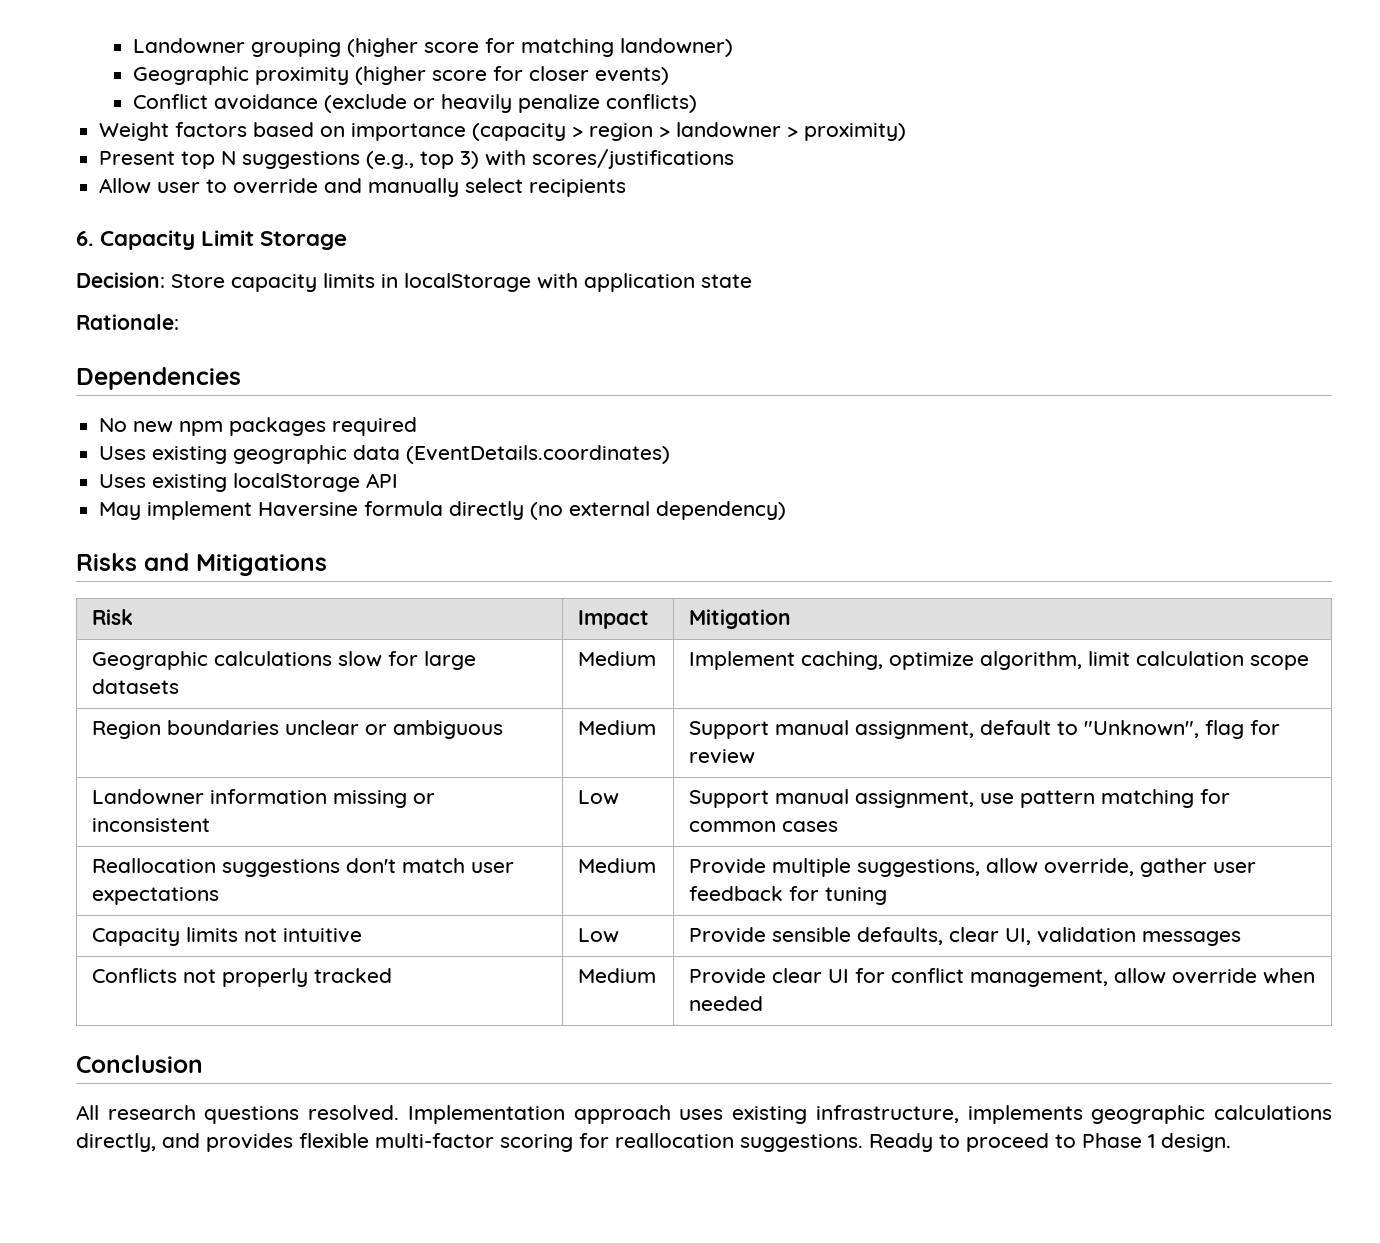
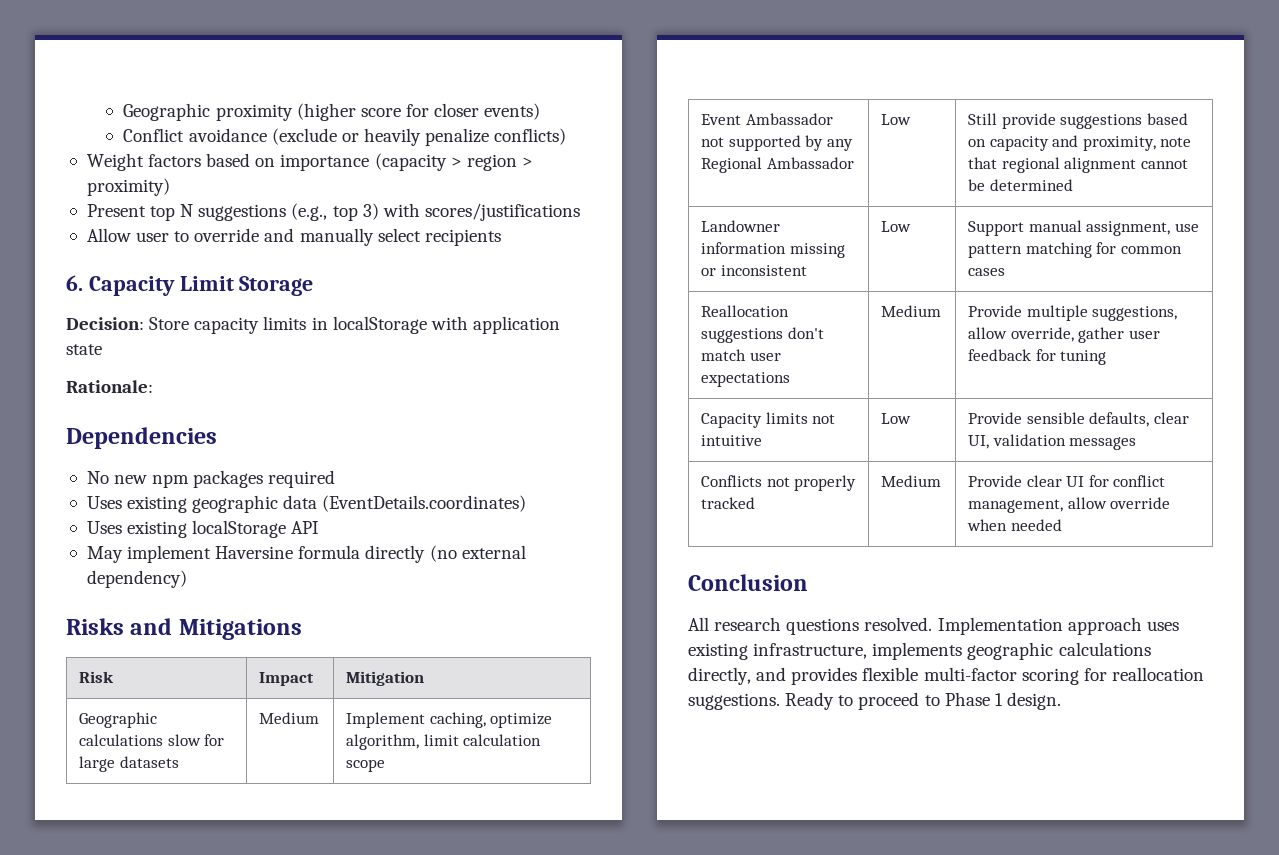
- Landowner grouping (higher score for matching landowner)
- Weight factors based on importance (capacity > region > landowner > proximity)
+ Weight factors based on importance (capacity > region > proximity)
- Region boundaries unclear or ambiguous | Medium | Support manual assignment, default to "Unknown", flag for review
+ Event Ambassador not supported by any Regional Ambassador | Low | Still provide suggestions based on capacity and proximity, note that regional alignment cannot be determined

